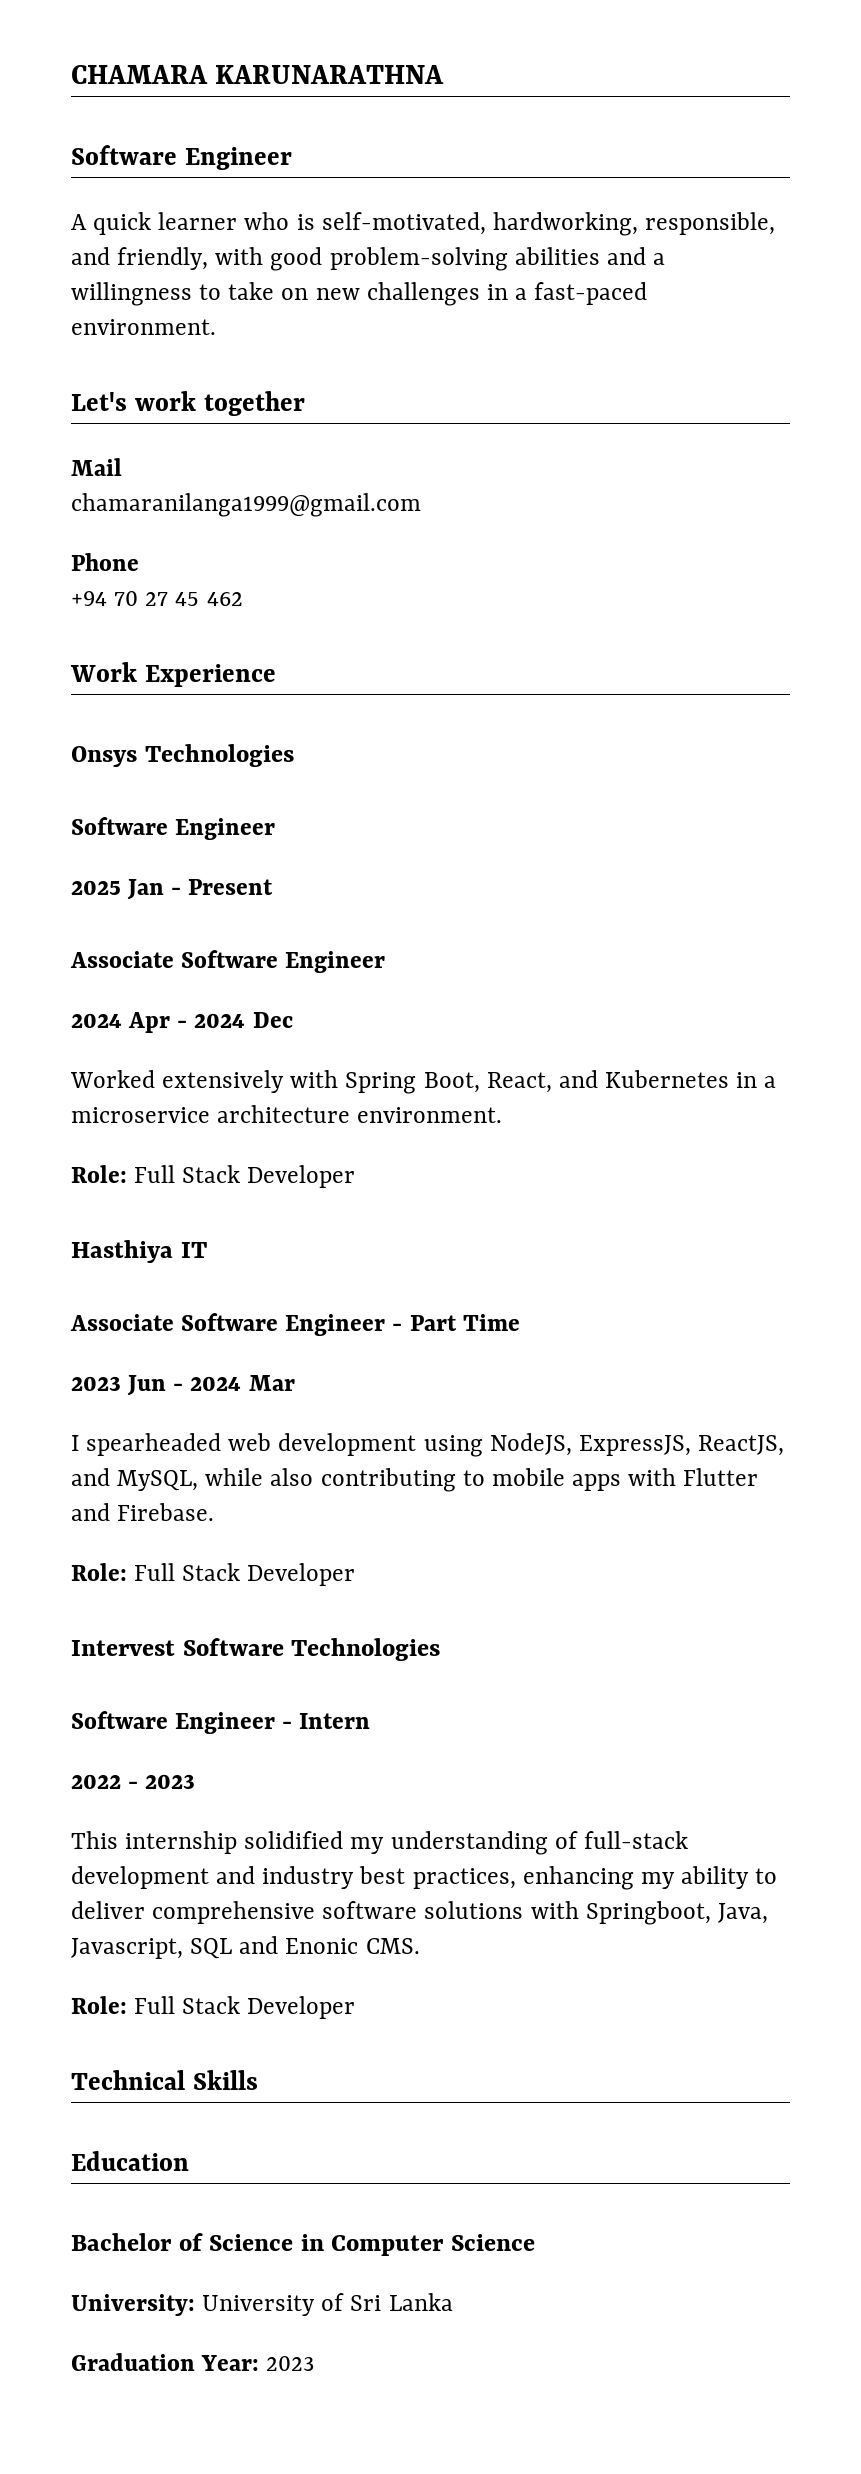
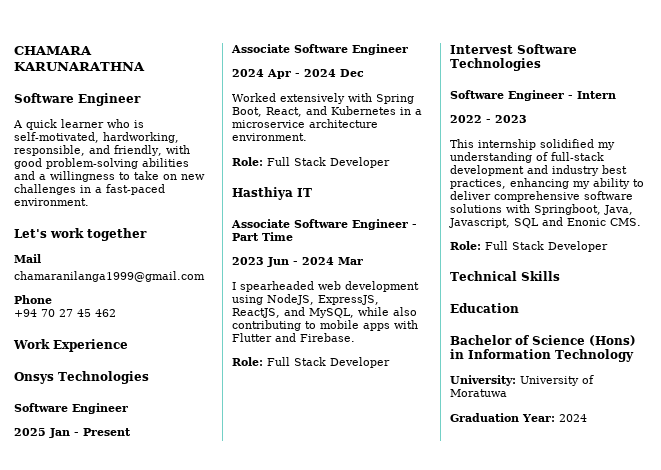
- Bachelor of Science in Computer Science
+ Bachelor of Science (Hons) in Information Technology
- University: University of Sri Lanka
+ University: University of Moratuwa
- Graduation Year: 2023
+ Graduation Year: 2024

